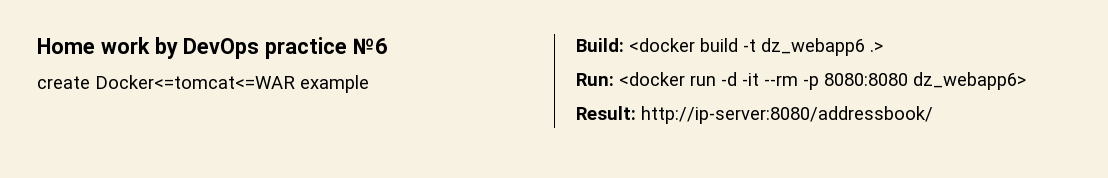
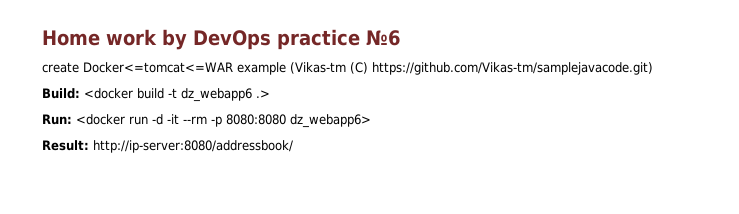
- create Docker<=tomcat<=WAR example
+ create Docker<=tomcat<=WAR example (Vikas-tm (C) https://github.com/Vikas-tm/samplejavacode.git)

